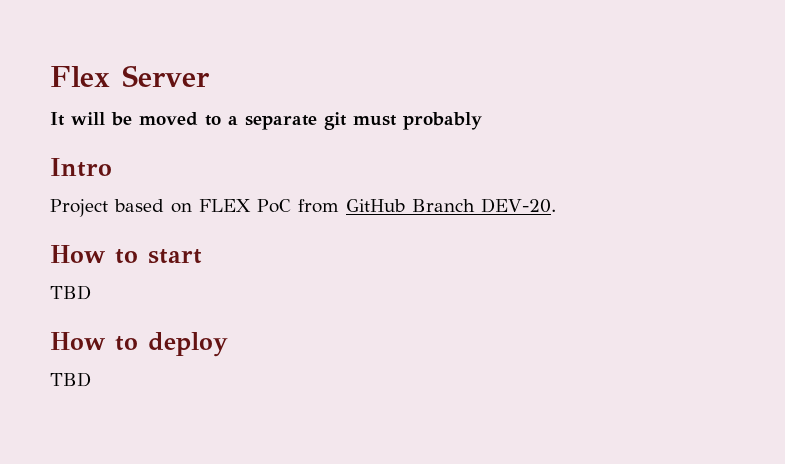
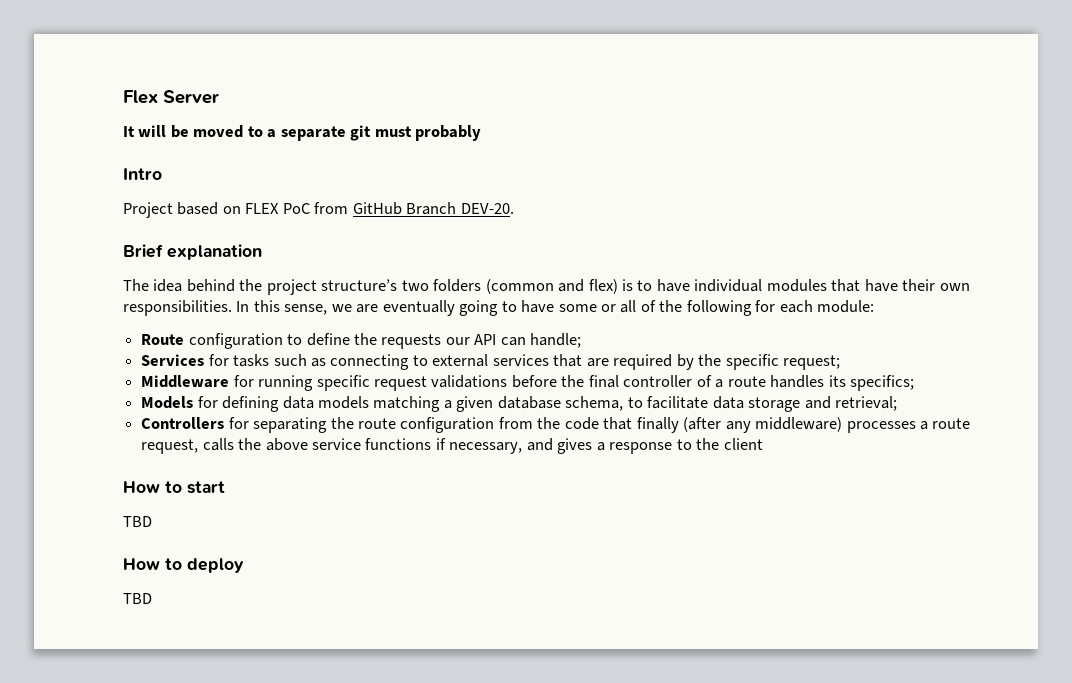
+ Brief explanation
+ The idea behind the project structure’s two folders (common and flex) is to have individual modules that have their own responsibilities. In this sense, we are eventually going to have some or all of the following for each module:
+ Route configuration to define the requests our API can handle;
+ Services for tasks such as connecting to external services that are required by the specific request;
+ Middleware for running specific request validations before the final controller of a route handles its specifics;
+ Models for defining data models matching a given database schema, to facilitate data storage and retrieval;
+ Controllers for separating the route configuration from the code that finally (after any middleware) processes a route request, calls the above service functions if necessary, and gives a response to the client

